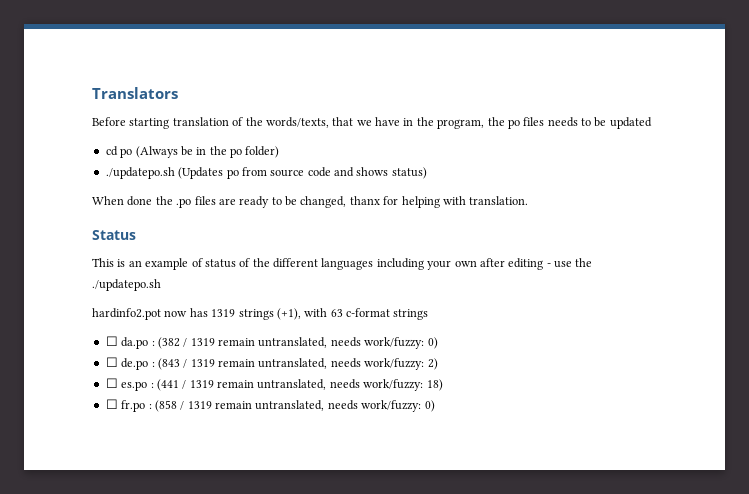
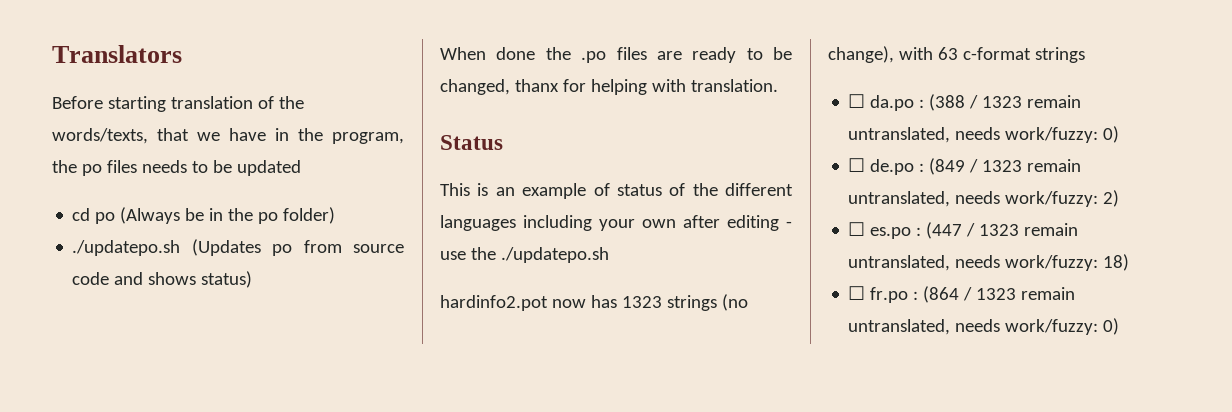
- hardinfo2.pot now has 1319 strings (+1), with 63 c-format strings
+ hardinfo2.pot now has 1323 strings (no change), with 63 c-format strings
- ☐ da.po : (382 / 1319 remain untranslated, needs work/fuzzy: 0)
+ ☐ da.po : (388 / 1323 remain untranslated, needs work/fuzzy: 0)
- ☐ de.po : (843 / 1319 remain untranslated, needs work/fuzzy: 2)
+ ☐ de.po : (849 / 1323 remain untranslated, needs work/fuzzy: 2)
- ☐ es.po : (441 / 1319 remain untranslated, needs work/fuzzy: 18)
+ ☐ es.po : (447 / 1323 remain untranslated, needs work/fuzzy: 18)
- ☐ fr.po : (858 / 1319 remain untranslated, needs work/fuzzy: 0)
+ ☐ fr.po : (864 / 1323 remain untranslated, needs work/fuzzy: 0)

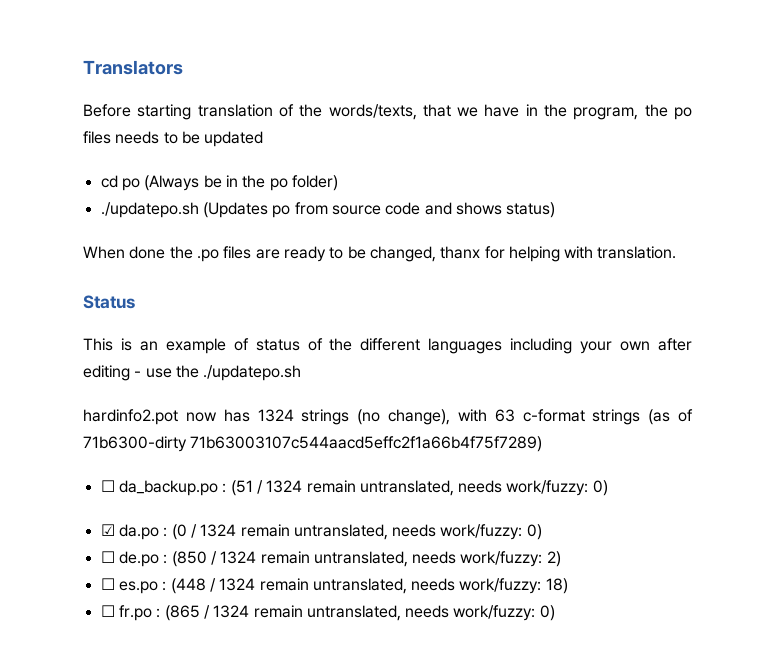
- hardinfo2.pot now has 1323 strings (no change), with 63 c-format strings
- ☐ da.po : (388 / 1323 remain untranslated, needs work/fuzzy: 0)
+ hardinfo2.pot now has 1324 strings (no change), with 63 c-format strings (as of 71b6300-dirty 71b63003107c544aacd5effc2f1a66b4f75f7289)
+ ☐ da_backup.po : (51 / 1324 remain untranslated, needs work/fuzzy: 0)
+ ☑ da.po : (0 / 1324 remain untranslated, needs work/fuzzy: 0)
- ☐ de.po : (849 / 1323 remain untranslated, needs work/fuzzy: 2)
+ ☐ de.po : (850 / 1324 remain untranslated, needs work/fuzzy: 2)
- ☐ es.po : (447 / 1323 remain untranslated, needs work/fuzzy: 18)
+ ☐ es.po : (448 / 1324 remain untranslated, needs work/fuzzy: 18)
- ☐ fr.po : (864 / 1323 remain untranslated, needs work/fuzzy: 0)
+ ☐ fr.po : (865 / 1324 remain untranslated, needs work/fuzzy: 0)

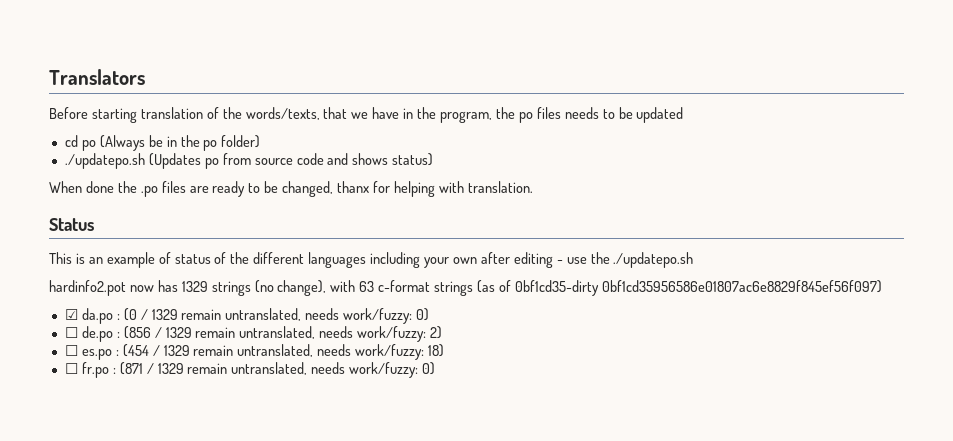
- hardinfo2.pot now has 1324 strings (no change), with 63 c-format strings (as of 71b6300-dirty 71b63003107c544aacd5effc2f1a66b4f75f7289)
- ☐ da_backup.po : (51 / 1324 remain untranslated, needs work/fuzzy: 0)
+ hardinfo2.pot now has 1329 strings (no change), with 63 c-format strings (as of 0bf1cd35-dirty 0bf1cd35956586e01807ac6e8829f845ef56f097)
- ☑ da.po : (0 / 1324 remain untranslated, needs work/fuzzy: 0)
+ ☑ da.po : (0 / 1329 remain untranslated, needs work/fuzzy: 0)
- ☐ de.po : (850 / 1324 remain untranslated, needs work/fuzzy: 2)
+ ☐ de.po : (856 / 1329 remain untranslated, needs work/fuzzy: 2)
- ☐ es.po : (448 / 1324 remain untranslated, needs work/fuzzy: 18)
+ ☐ es.po : (454 / 1329 remain untranslated, needs work/fuzzy: 18)
- ☐ fr.po : (865 / 1324 remain untranslated, needs work/fuzzy: 0)
+ ☐ fr.po : (871 / 1329 remain untranslated, needs work/fuzzy: 0)

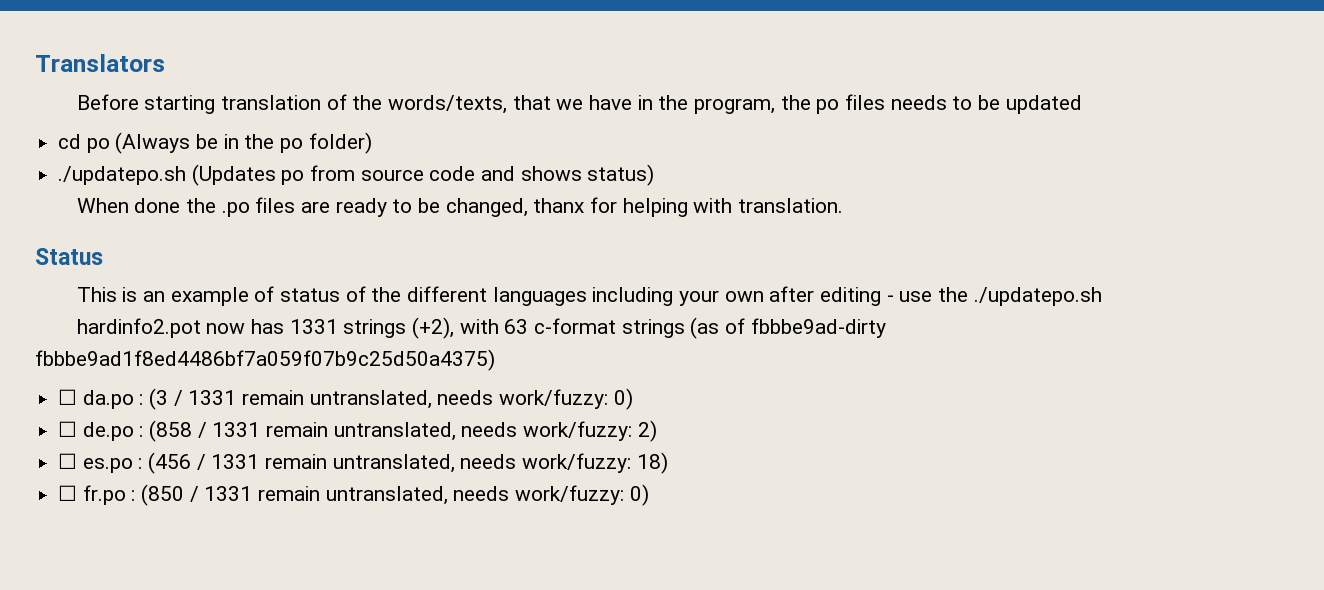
- hardinfo2.pot now has 1329 strings (no change), with 63 c-format strings (as of 0bf1cd35-dirty 0bf1cd35956586e01807ac6e8829f845ef56f097)
- ☑ da.po : (0 / 1329 remain untranslated, needs work/fuzzy: 0)
+ hardinfo2.pot now has 1331 strings (+2), with 63 c-format strings (as of fbbbe9ad-dirty fbbbe9ad1f8ed4486bf7a059f07b9c25d50a4375)
+ ☐ da.po : (3 / 1331 remain untranslated, needs work/fuzzy: 0)
- ☐ de.po : (856 / 1329 remain untranslated, needs work/fuzzy: 2)
+ ☐ de.po : (858 / 1331 remain untranslated, needs work/fuzzy: 2)
- ☐ es.po : (454 / 1329 remain untranslated, needs work/fuzzy: 18)
+ ☐ es.po : (456 / 1331 remain untranslated, needs work/fuzzy: 18)
- ☐ fr.po : (871 / 1329 remain untranslated, needs work/fuzzy: 0)
+ ☐ fr.po : (850 / 1331 remain untranslated, needs work/fuzzy: 0)

